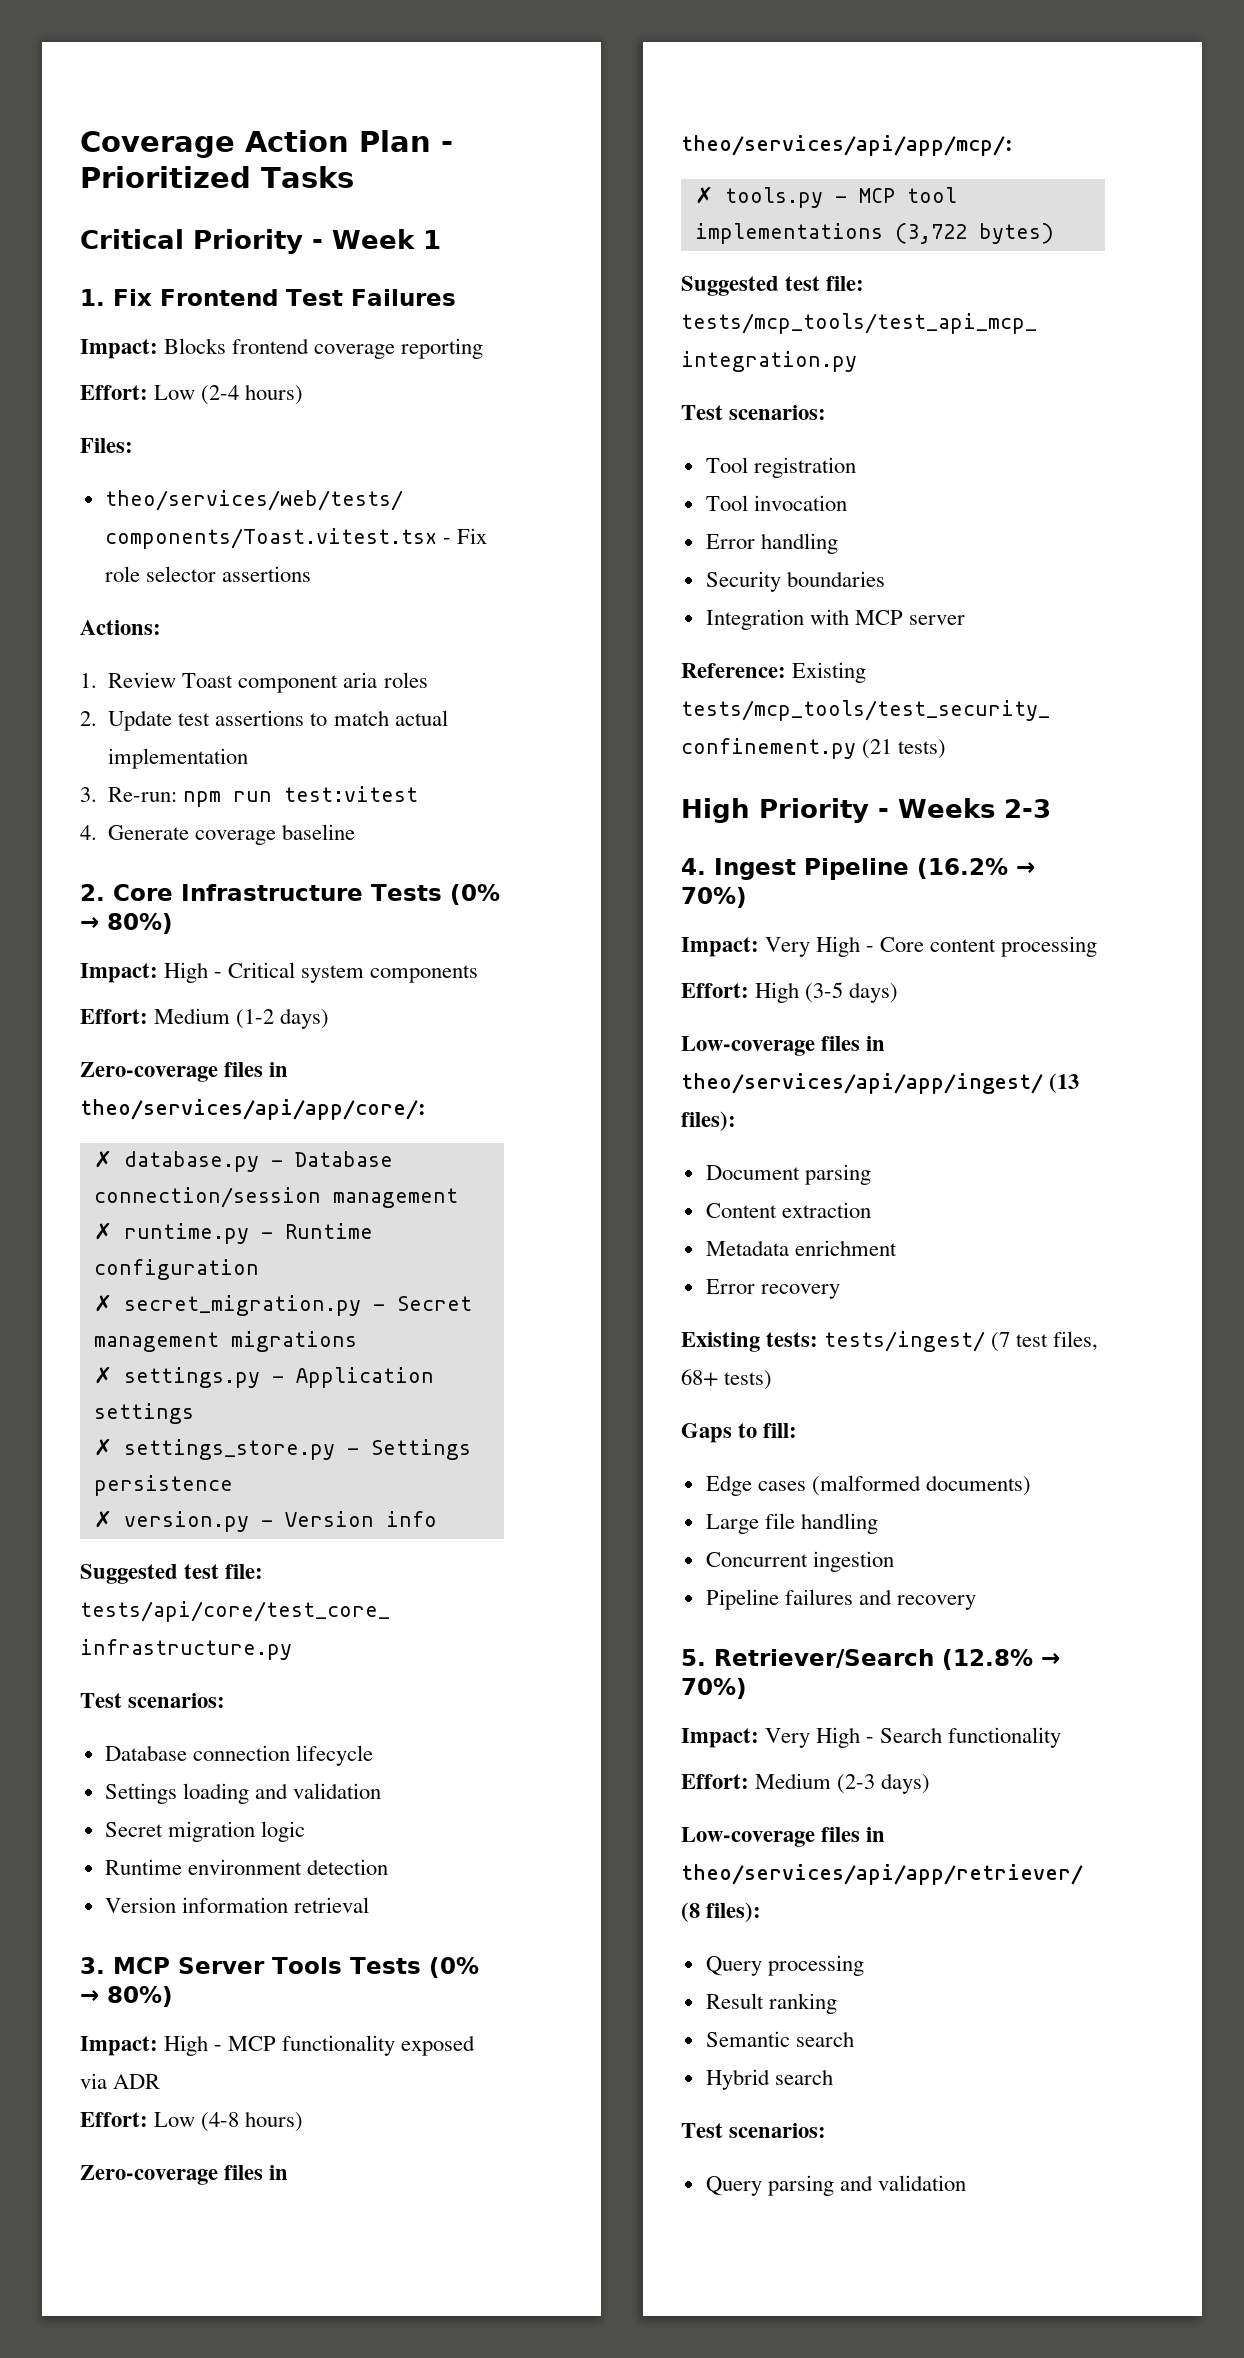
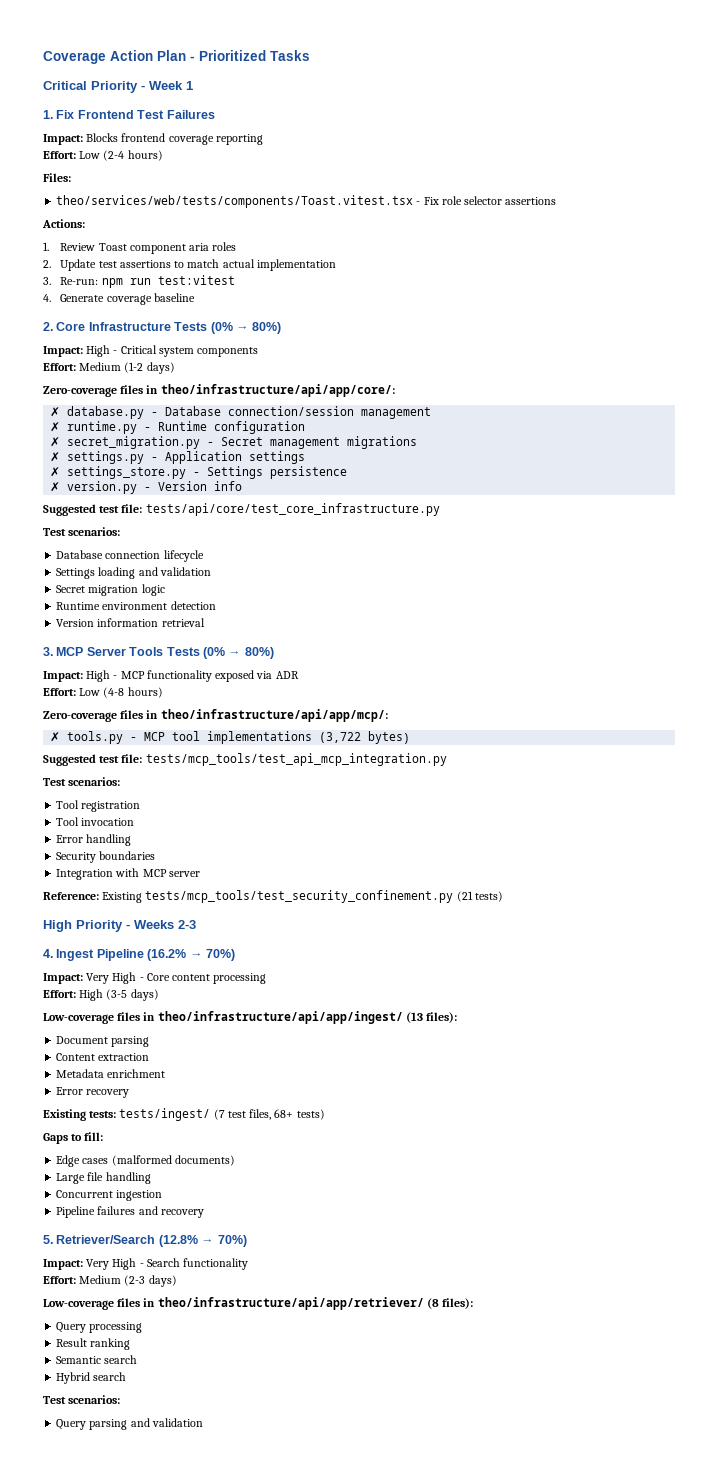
- Zero-coverage files in theo/services/api/app/core/:
+ Zero-coverage files in theo/infrastructure/api/app/core/:
- Zero-coverage files in theo/services/api/app/mcp/:
+ Zero-coverage files in theo/infrastructure/api/app/mcp/:
- Low-coverage files in theo/services/api/app/ingest/ (13 files):
+ Low-coverage files in theo/infrastructure/api/app/ingest/ (13 files):
- Low-coverage files in theo/services/api/app/retriever/ (8 files):
+ Low-coverage files in theo/infrastructure/api/app/retriever/ (8 files):

